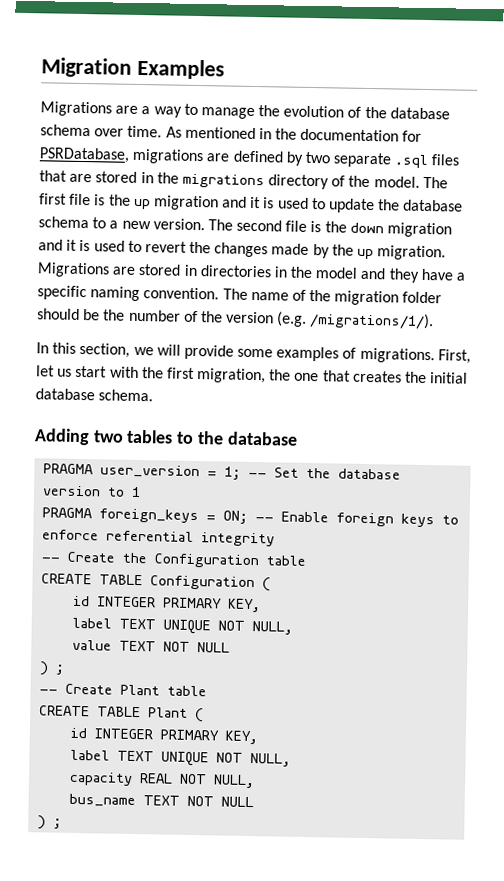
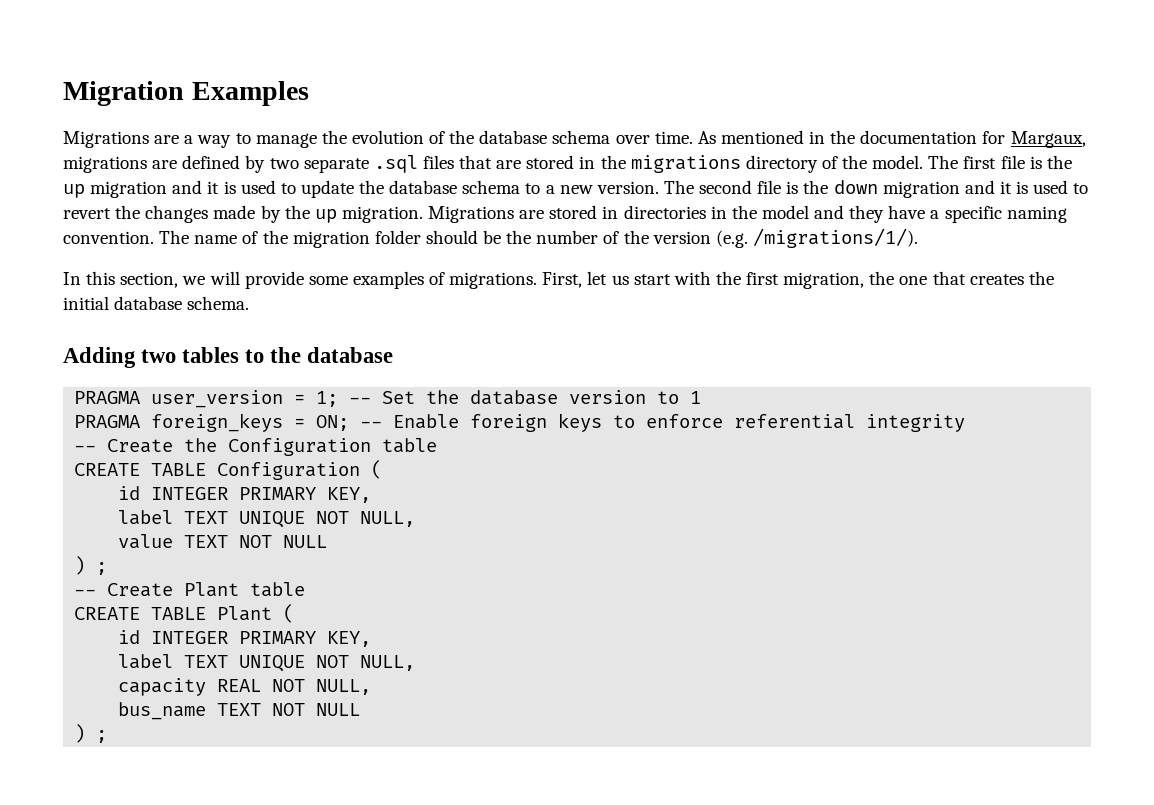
- As mentioned in the documentation for PSRDatabase, migrations are defined by two separate .sql files that are stored in the migrations directory of the model.
+ As mentioned in the documentation for Margaux, migrations are defined by two separate .sql files that are stored in the migrations directory of the model.

